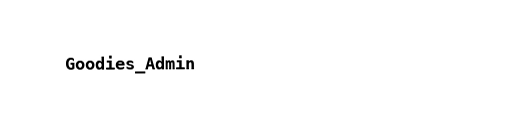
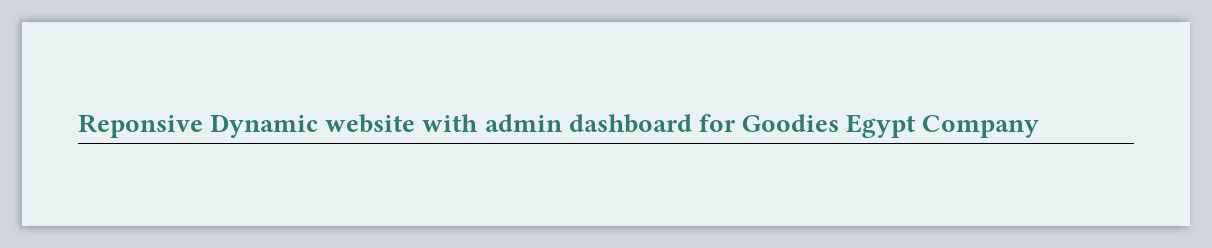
- Goodies_Admin
+ Reponsive Dynamic website with admin dashboard for Goodies Egypt Company

